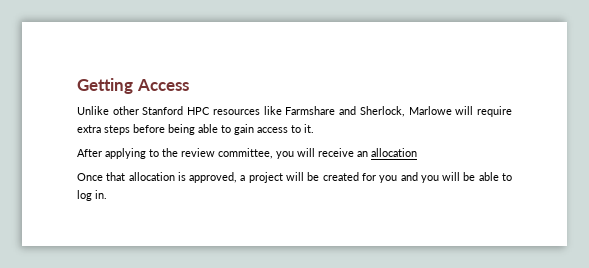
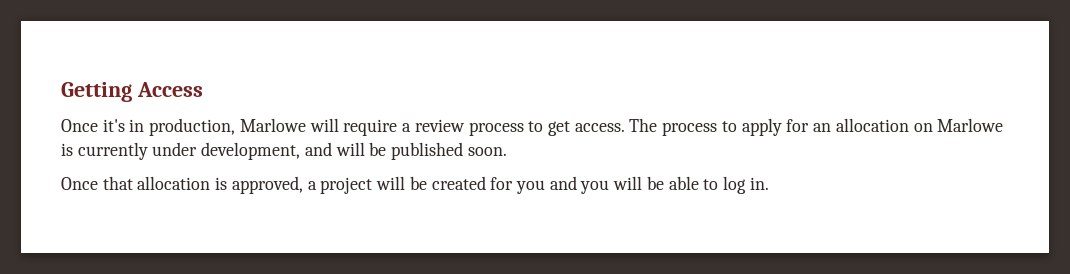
- Unlike other Stanford HPC resources like Farmshare and Sherlock, Marlowe will require extra steps before being able to gain access to it.
- After applying to the review committee, you will receive an allocation
+ Once it's in production, Marlowe will require a review process to get access. The process to apply for an allocation on Marlowe is currently under development, and will be published soon.

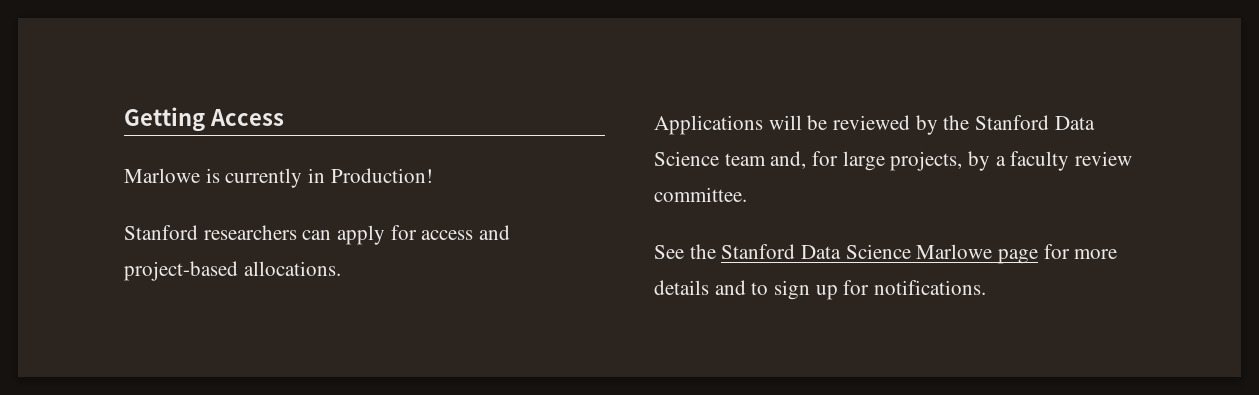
- Once it's in production, Marlowe will require a review process to get access. The process to apply for an allocation on Marlowe is currently under development, and will be published soon.
- Once that allocation is approved, a project will be created for you and you will be able to log in.
+ Marlowe is currently in Production!
+ Stanford researchers can apply for access and project-based allocations.
+ Applications will be reviewed by the Stanford Data Science team and, for large projects, by a faculty review committee.
+ See the Stanford Data Science Marlowe page for more details and to sign up for notifications.

